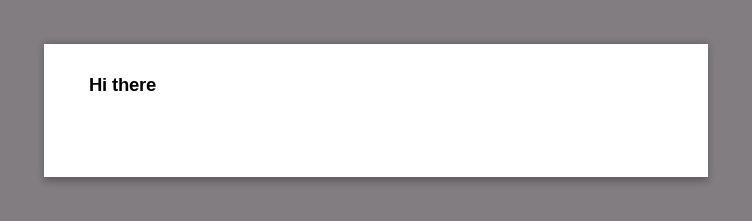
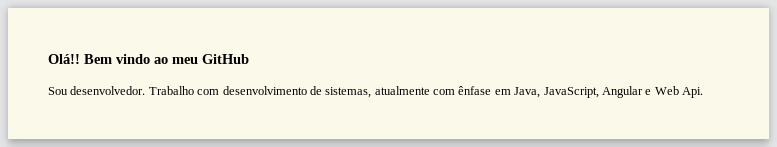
- Hi there
+ Olá!! Bem vindo ao meu GitHub
+ Sou desenvolvedor. Trabalho com desenvolvimento de sistemas, atualmente com ênfase em Java, JavaScript, Angular e Web Api.

